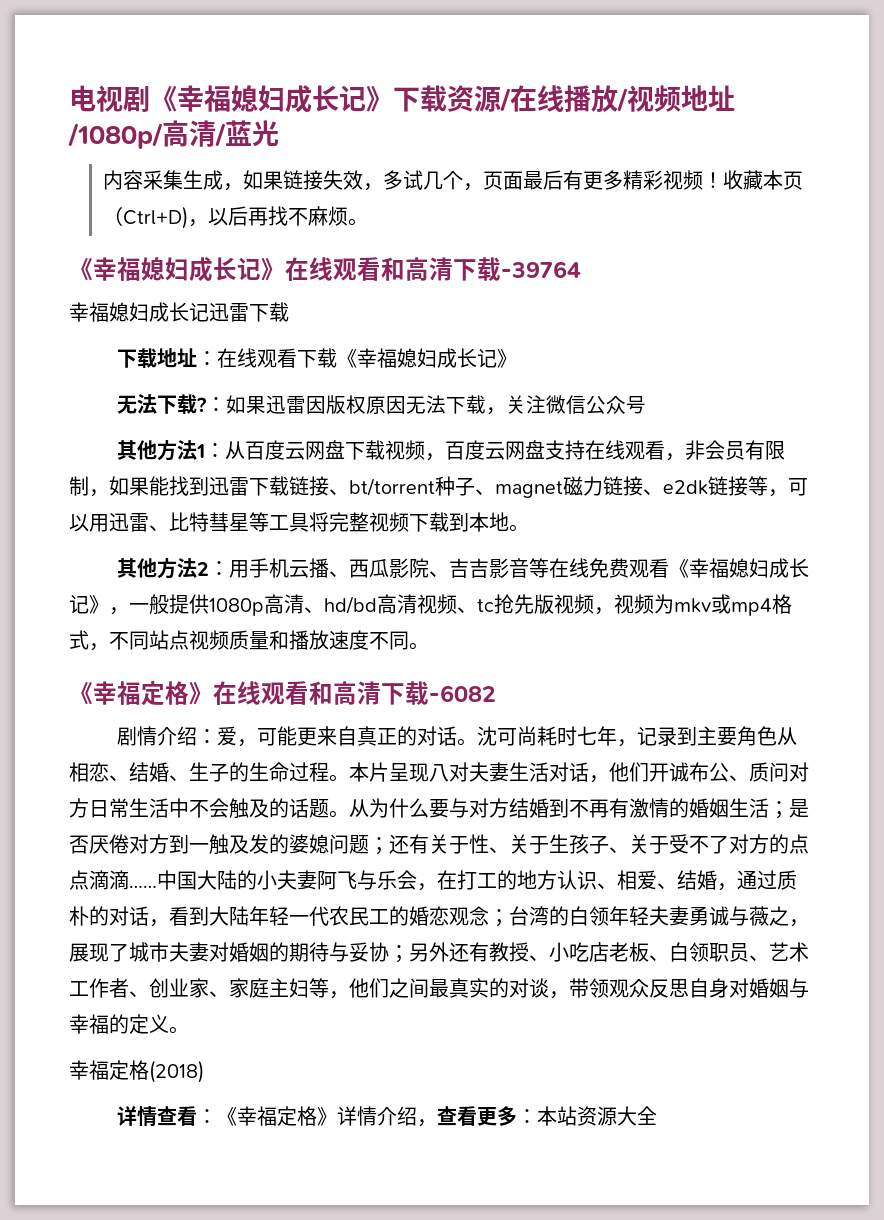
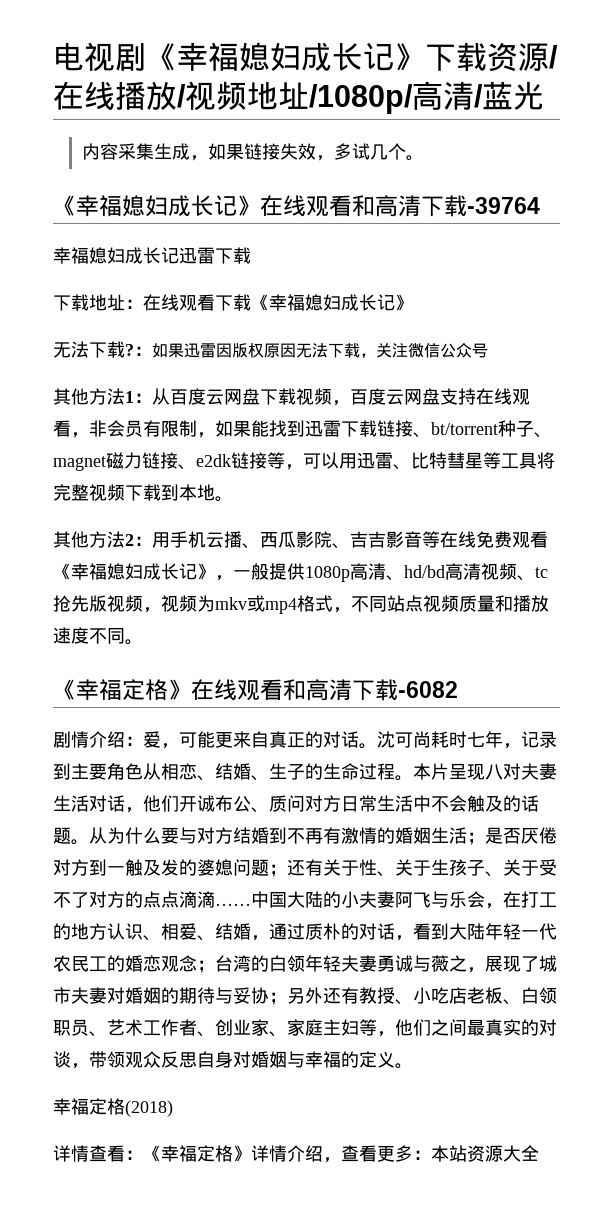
- 内容采集生成，如果链接失效，多试几个，页面最后有更多精彩视频！收藏本页（Ctrl+D)，以后再找不麻烦。
+ 内容采集生成，如果链接失效，多试几个。

